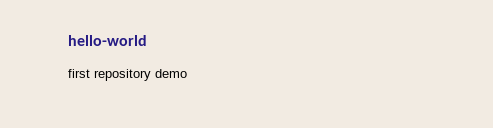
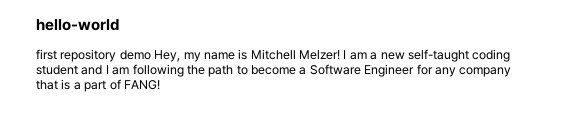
- first repository demo
+ first repository demo Hey, my name is Mitchell Melzer! I am a new self-taught coding student and I am following the path to become a Software Engineer for any company that is a part of FANG!

